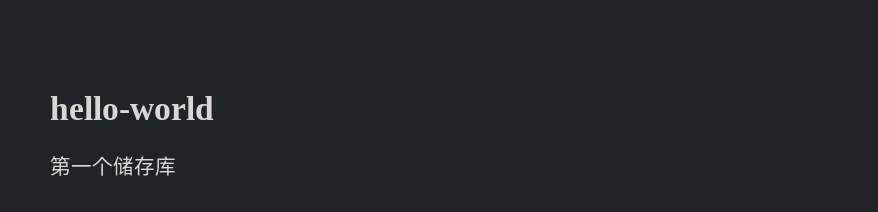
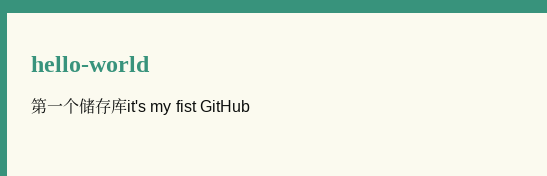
- 第一个储存库
+ 第一个储存库it's my fist GitHub

